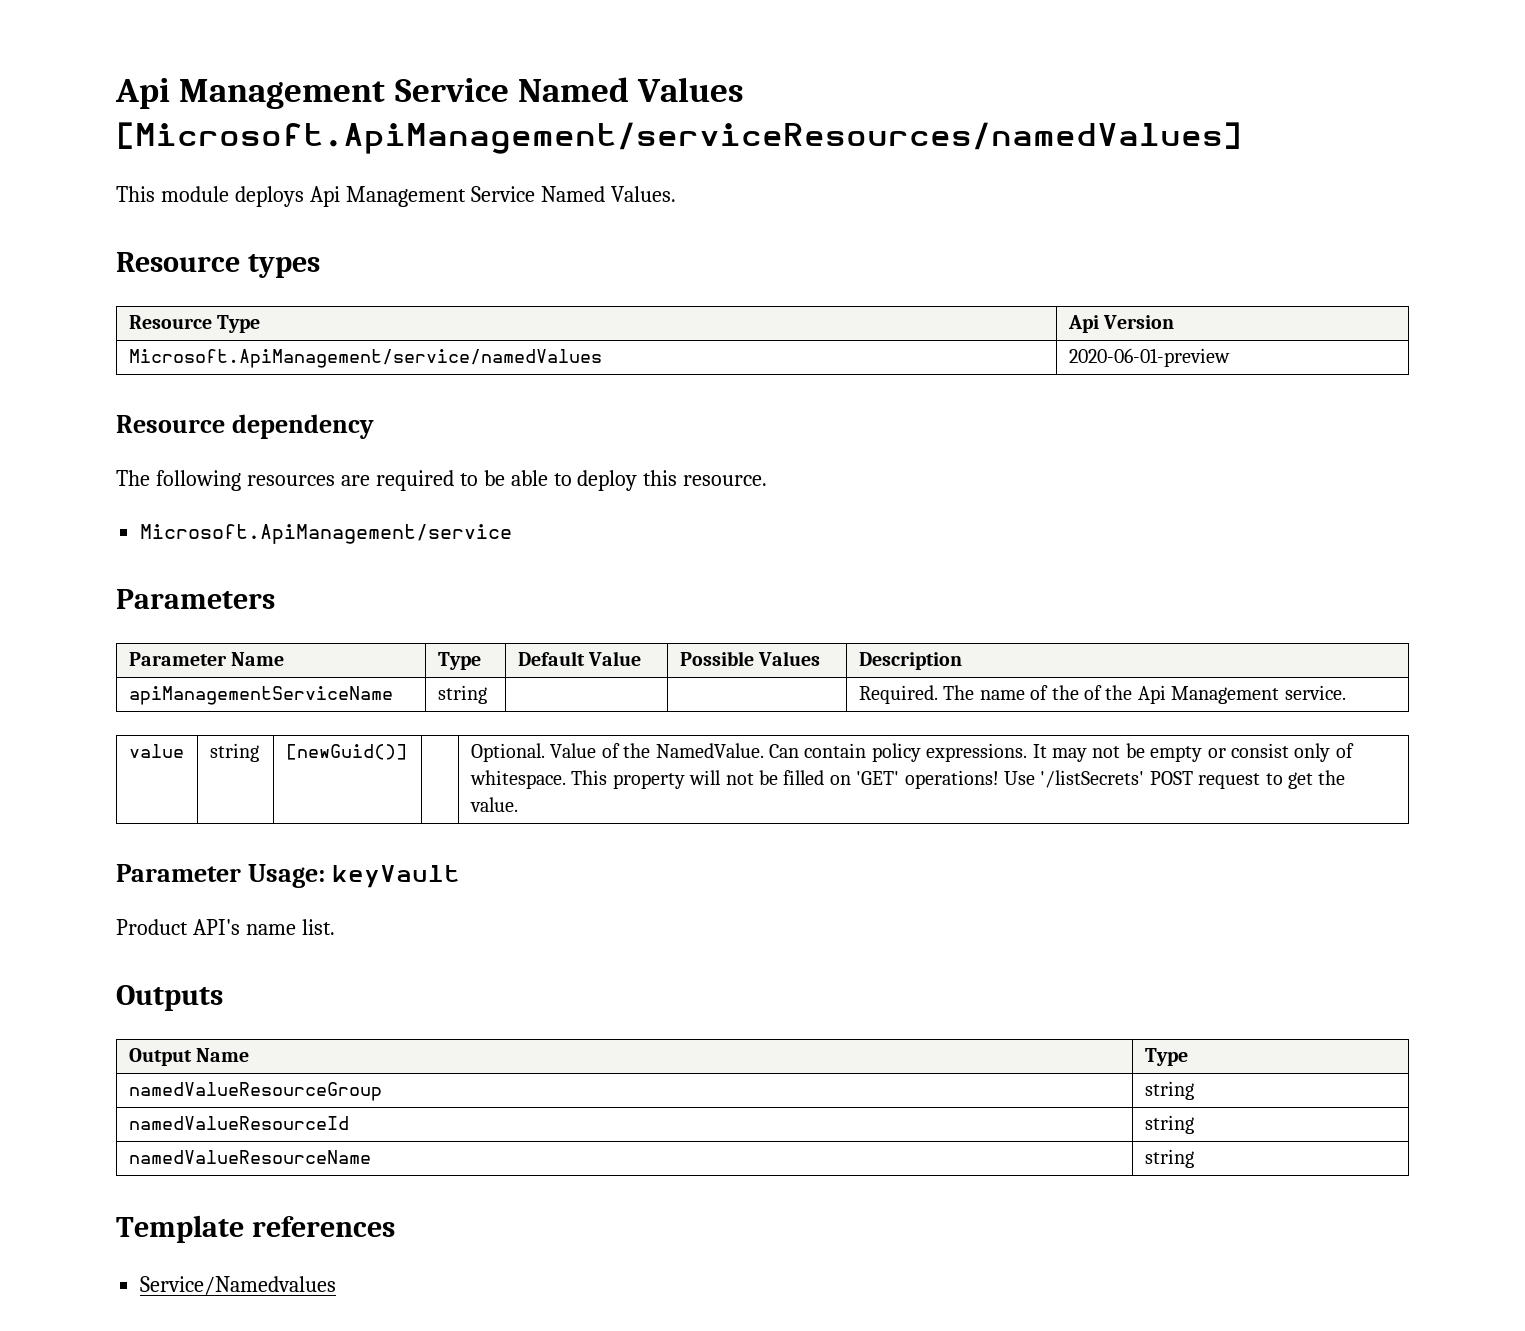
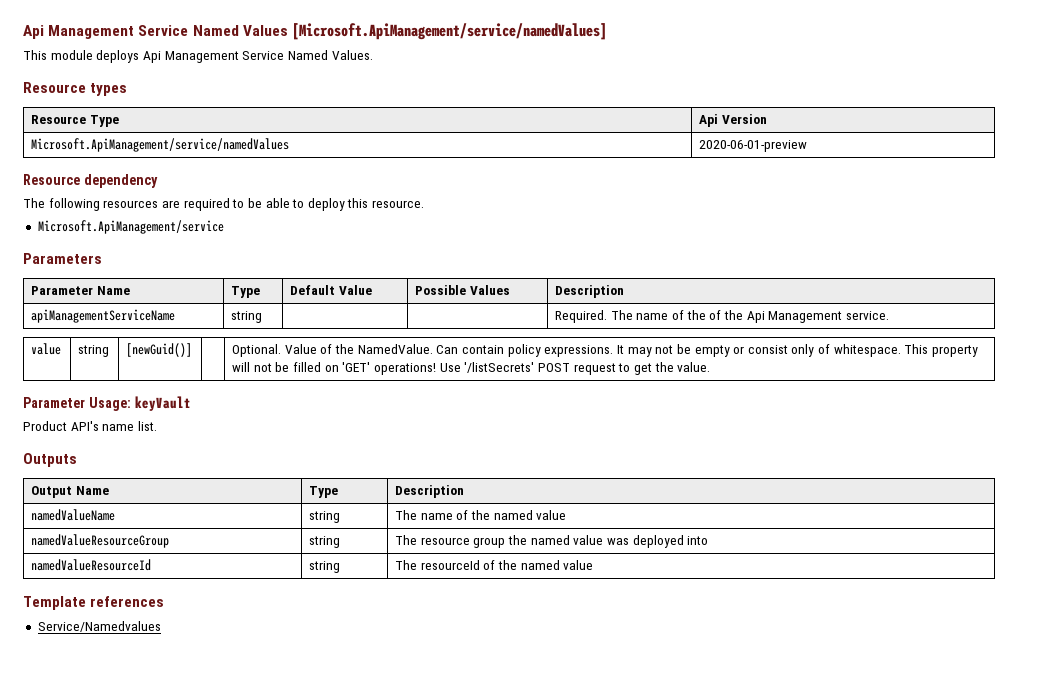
- Api Management Service Named Values [Microsoft.ApiManagement/serviceResources/namedValues]
+ Api Management Service Named Values [Microsoft.ApiManagement/service/namedValues]
- Output Name | Type
- namedValueResourceGroup | string
- namedValueResourceId | string
- namedValueResourceName | string
+ Output Name | Type | Description
+ namedValueName | string | The name of the named value
+ namedValueResourceGroup | string | The resource group the named value was deployed into
+ namedValueResourceId | string | The resourceId of the named value

